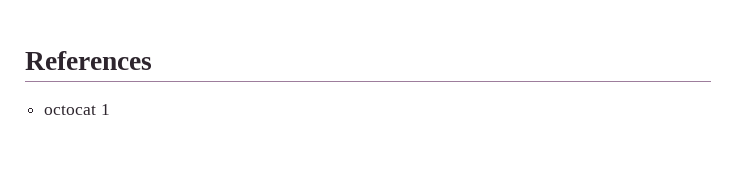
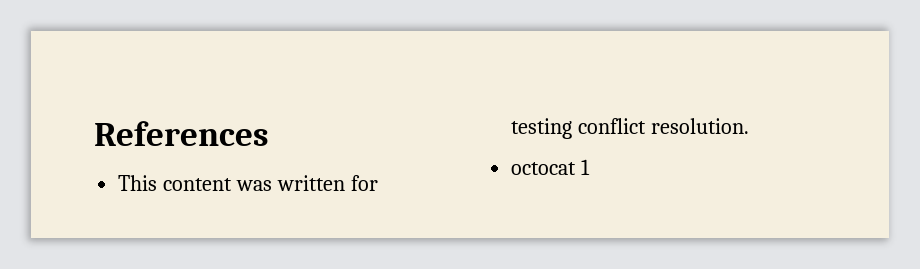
+ This content was written for testing conflict resolution.

